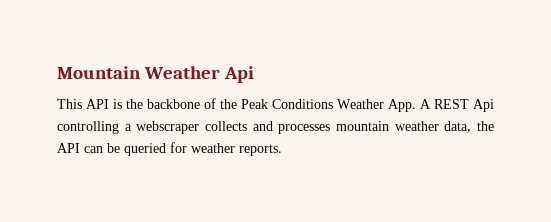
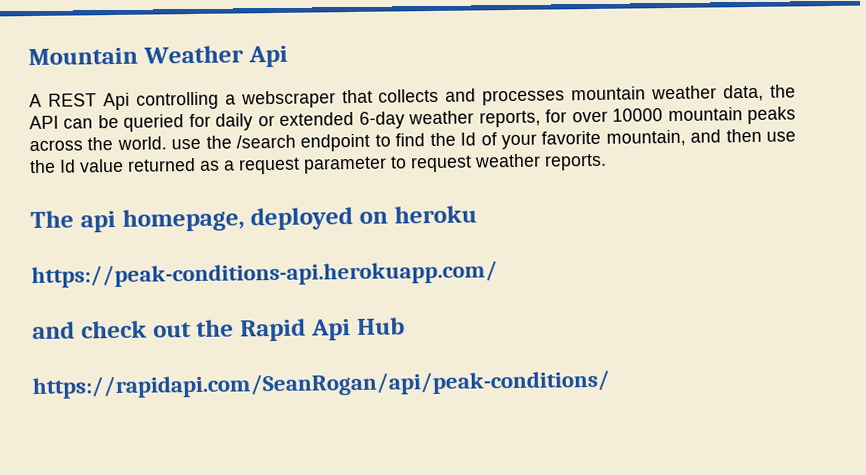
- This API is the backbone of the Peak Conditions Weather App. A REST Api controlling a webscraper collects and processes mountain weather data, the API can be queried for weather reports.
+ A REST Api controlling a webscraper that collects and processes mountain weather data, the API can be queried for daily or extended 6-day weather reports, for over 10000 mountain peaks across the world. use the /search endpoint to find the Id of your favorite mountain, and then use the Id value returned as a request parameter to request weather reports.
+ The api homepage, deployed on heroku
+ https://peak-conditions-api.herokuapp.com/
+ and check out the Rapid Api Hub
+ https://rapidapi.com/SeanRogan/api/peak-conditions/

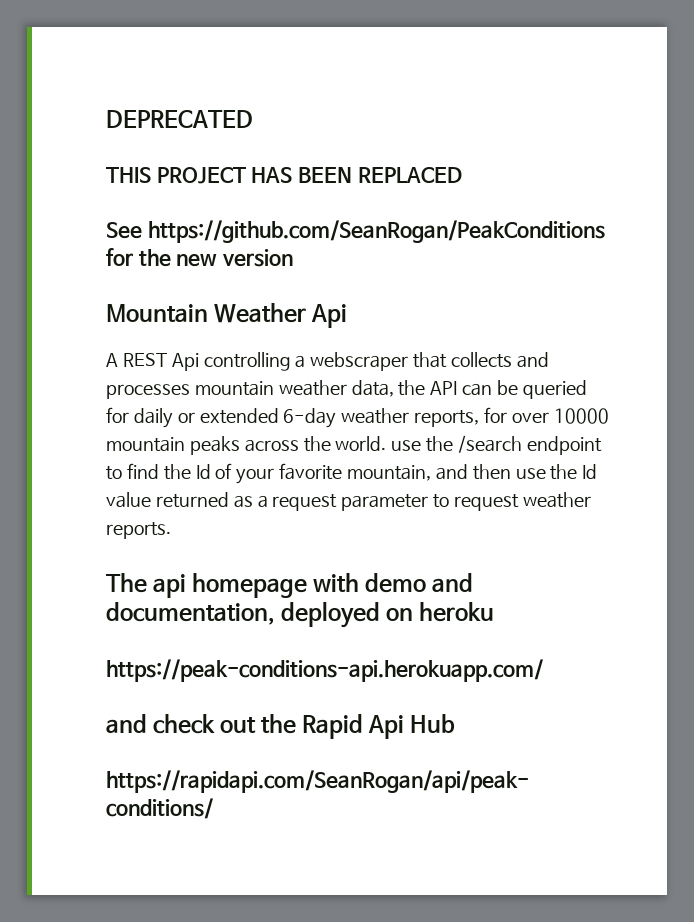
+ DEPRECATED
+ THIS PROJECT HAS BEEN REPLACED
+ See https://github.com/SeanRogan/PeakConditions for the new version
- The api homepage, deployed on heroku
+ The api homepage with demo and documentation, deployed on heroku

